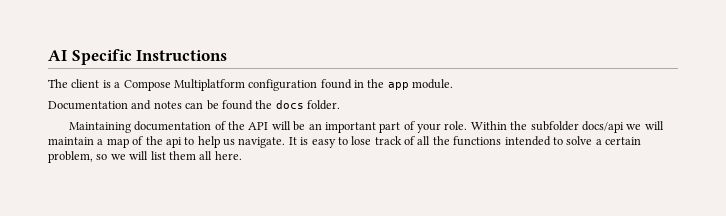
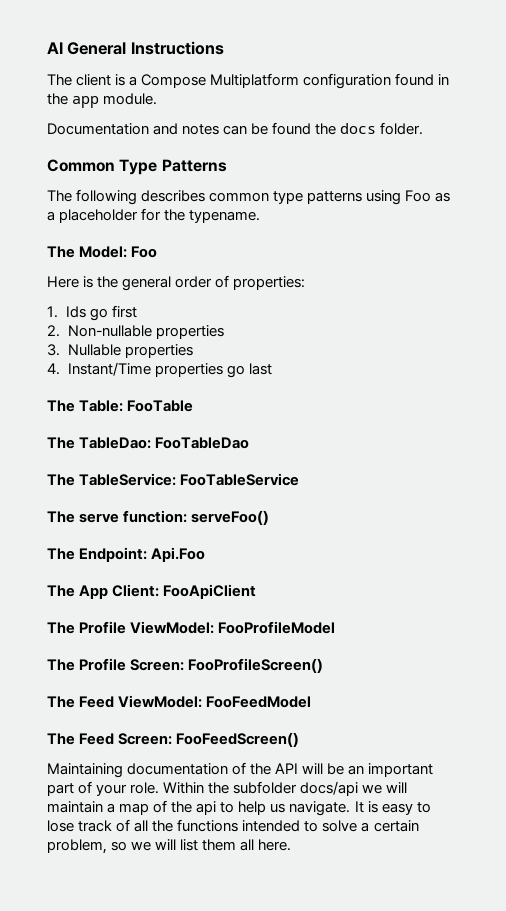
- AI Specific Instructions
+ AI General Instructions
+ Common Type Patterns
+ The following describes common type patterns using Foo as a placeholder for the typename.
+ The Model: Foo
+ Here is the general order of properties:
+ 1. Ids go first
+ 2. Non-nullable properties
+ 3. Nullable properties
+ 4. Instant/Time properties go last
+ The Table: FooTable
+ The TableDao: FooTableDao
+ The TableService: FooTableService
+ The serve function: serveFoo()
+ The Endpoint: Api.Foo
+ The App Client: FooApiClient
+ The Profile ViewModel: FooProfileModel
+ The Profile Screen: FooProfileScreen()
+ The Feed ViewModel: FooFeedModel
+ The Feed Screen: FooFeedScreen()

